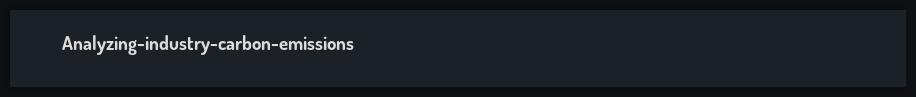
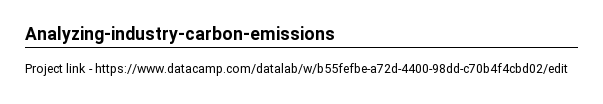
+ Project link - https://www.datacamp.com/datalab/w/b55fefbe-a72d-4400-98dd-c70b4f4cbd02/edit

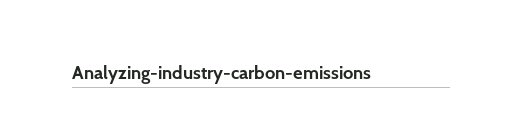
- Project link - https://www.datacamp.com/datalab/w/b55fefbe-a72d-4400-98dd-c70b4f4cbd02/edit

